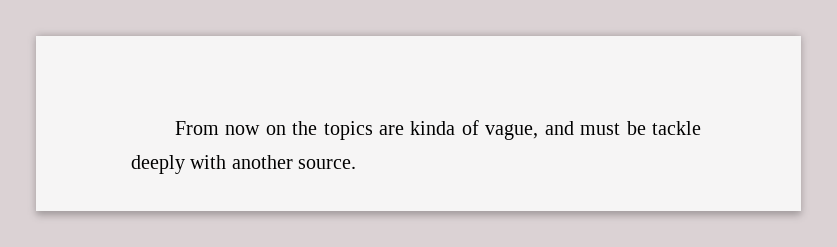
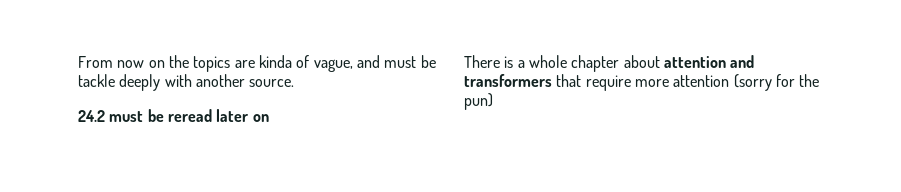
+ 24.2 must be reread later on
+ There is a whole chapter about attention and transformers that require more attention (sorry for the pun)

